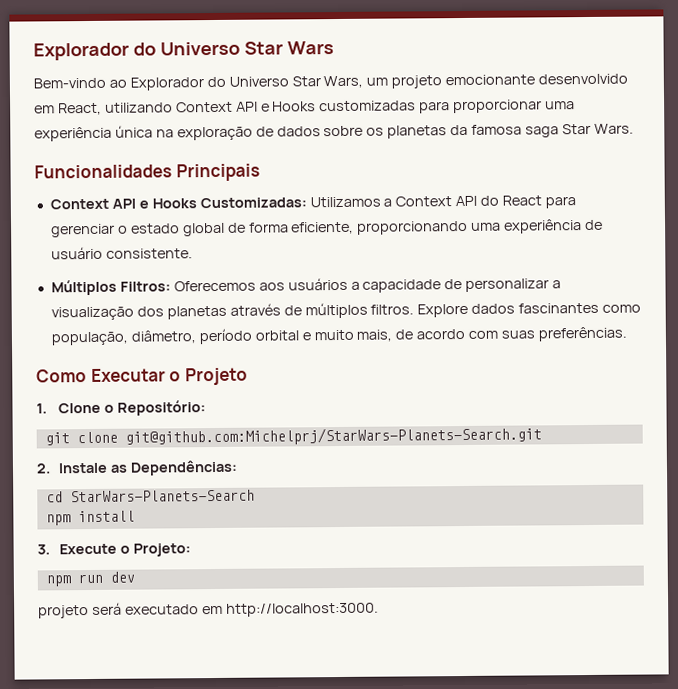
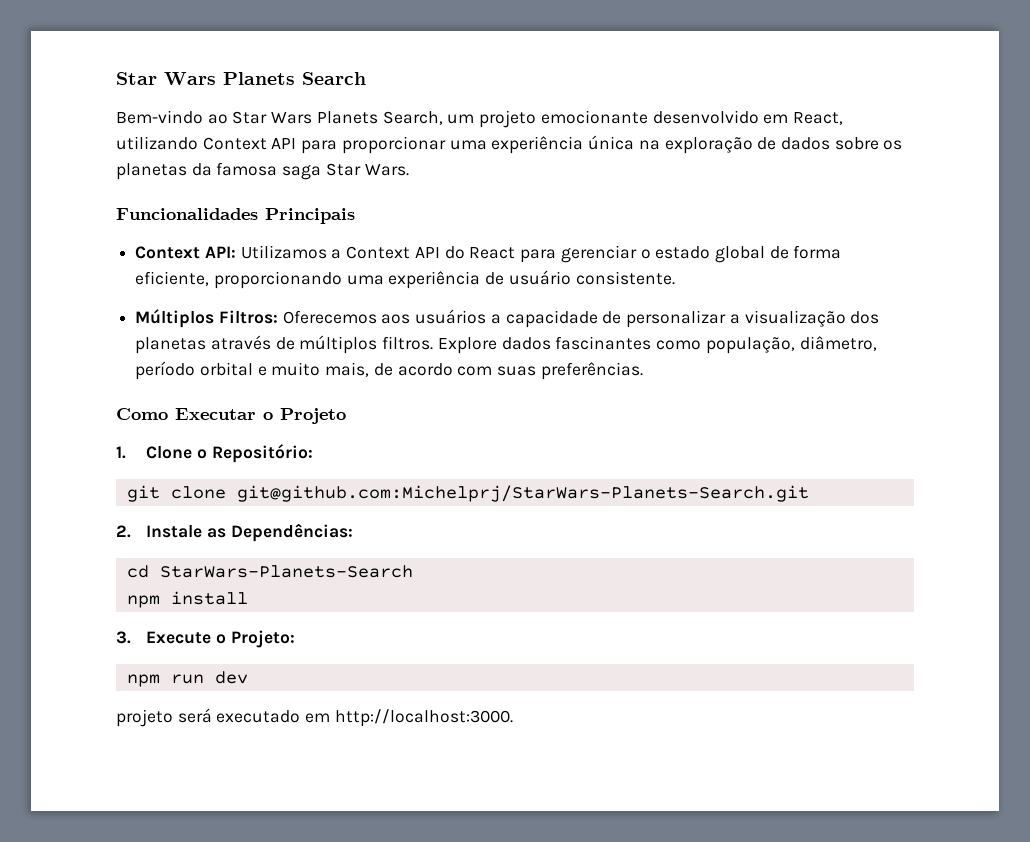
- Explorador do Universo Star Wars
+ Star Wars Planets Search
- Bem-vindo ao Explorador do Universo Star Wars, um projeto emocionante desenvolvido em React, utilizando Context API e Hooks customizadas para proporcionar uma experiência única na exploração de dados sobre os planetas da famosa saga Star Wars.
+ Bem-vindo ao Star Wars Planets Search, um projeto emocionante desenvolvido em React, utilizando Context API para proporcionar uma experiência única na exploração de dados sobre os planetas da famosa saga Star Wars.
- Context API e Hooks Customizadas: Utilizamos a Context API do React para gerenciar o estado global de forma eficiente, proporcionando uma experiência de usuário consistente.
+ Context API: Utilizamos a Context API do React para gerenciar o estado global de forma eficiente, proporcionando uma experiência de usuário consistente.

